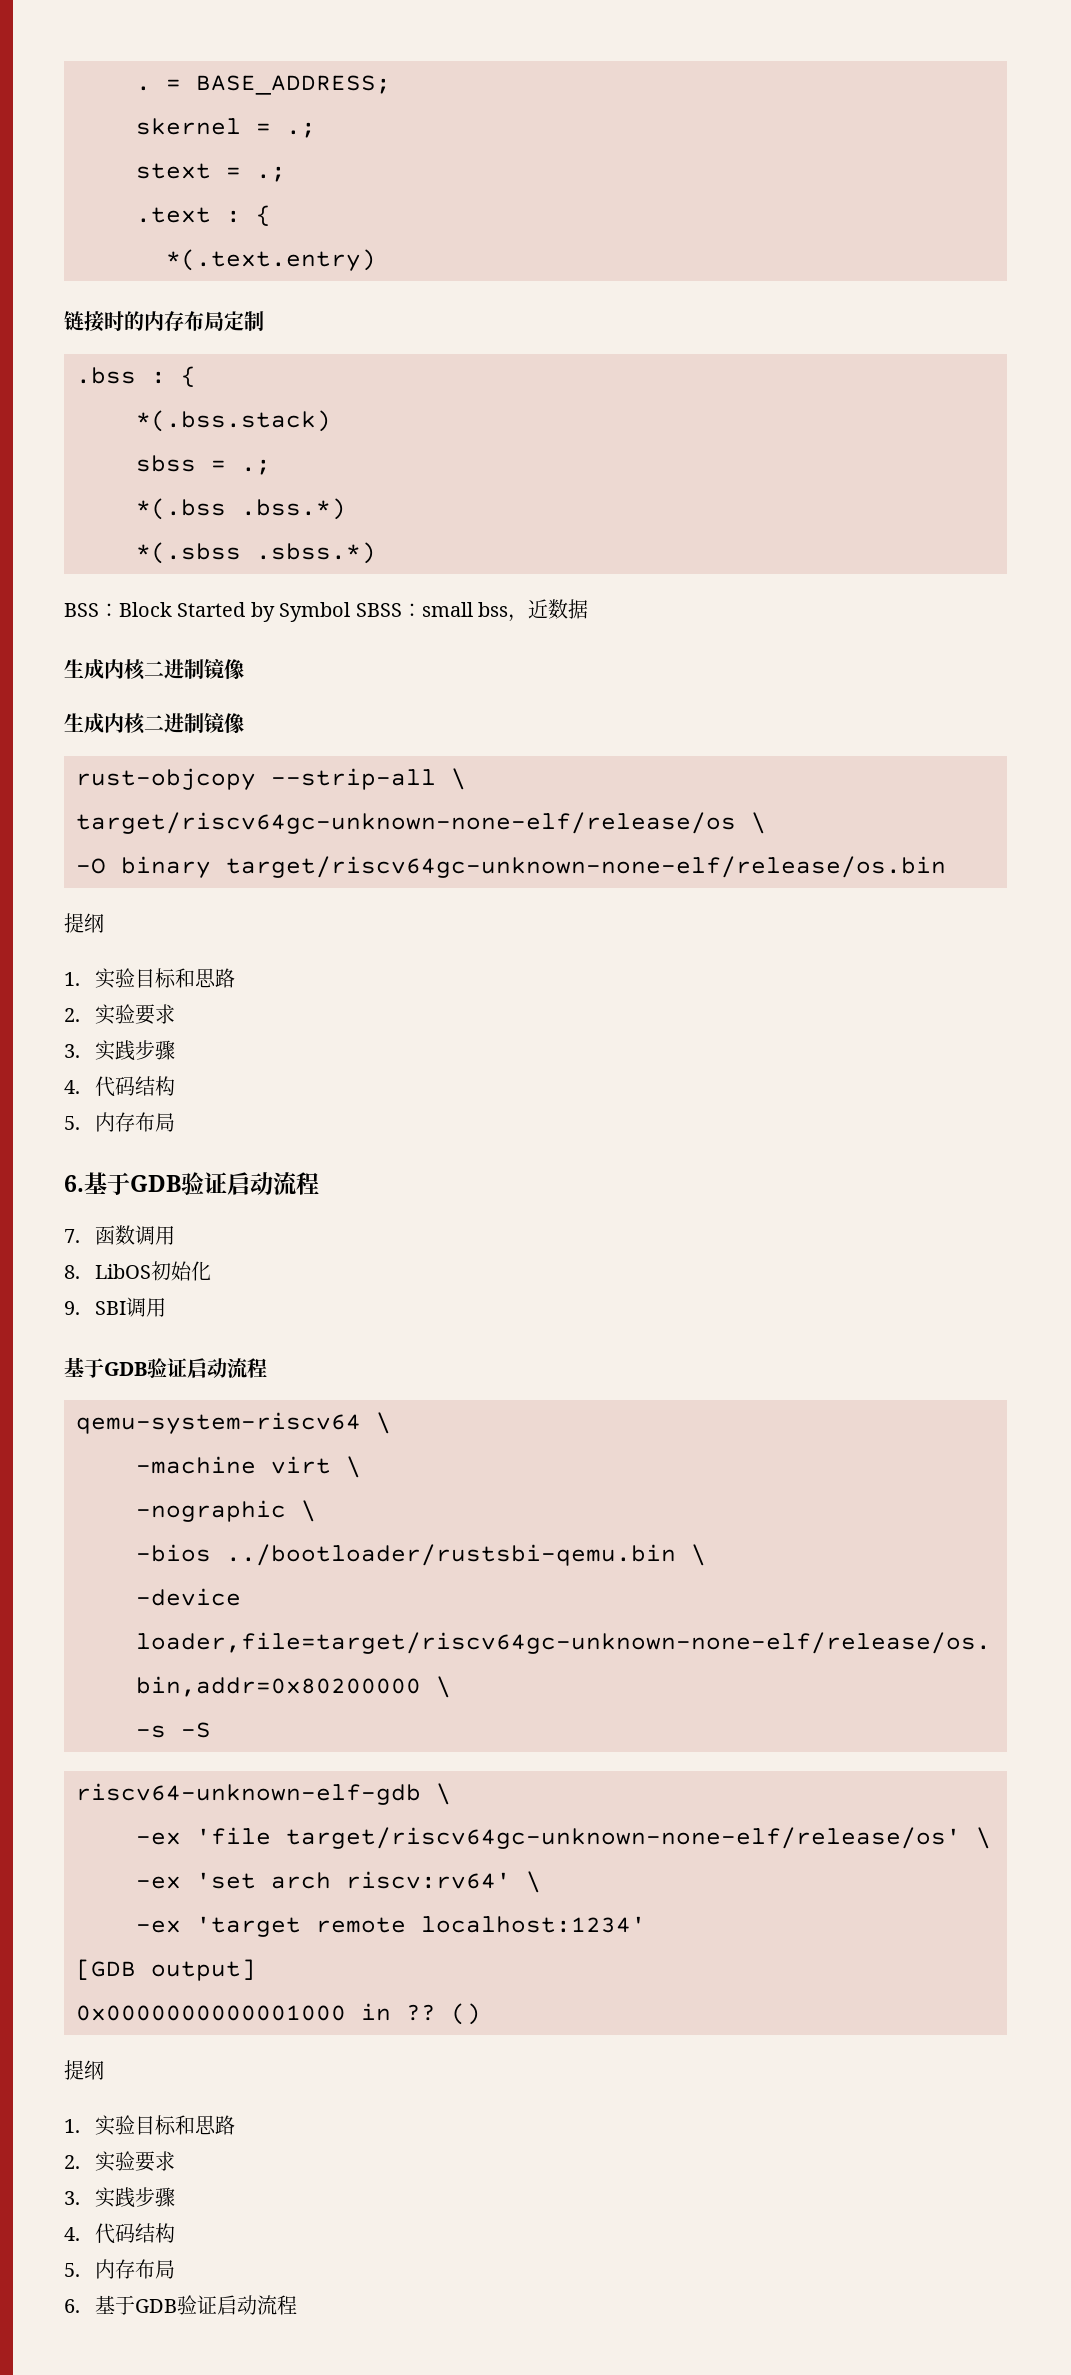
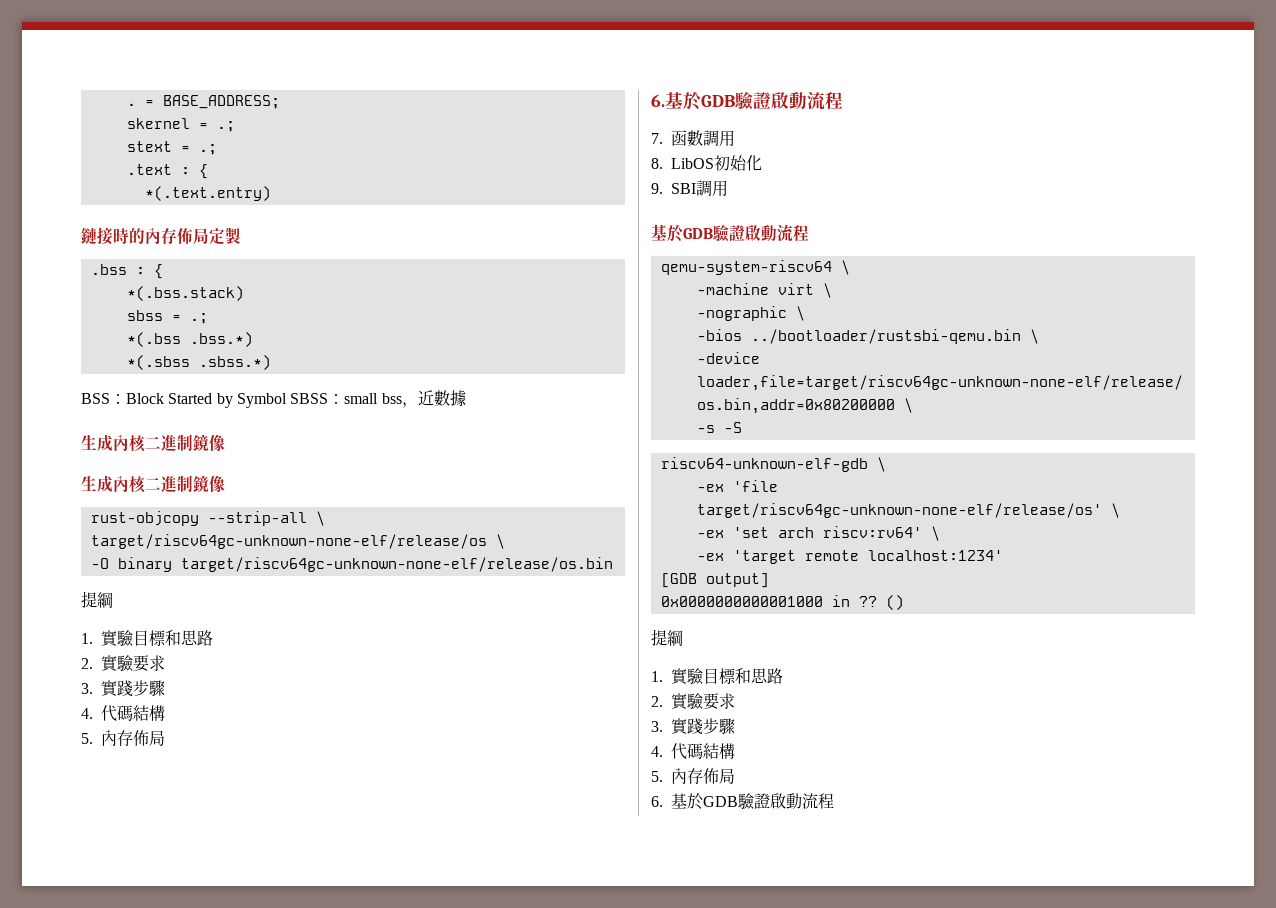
- 链接时的内存布局定制
+ 鏈接時的內存佈局定製
- BSS：Block Started by Symbol SBSS：small bss，近数据
- 生成内核二进制镜像
- 生成内核二进制镜像
+ BSS：Block Started by Symbol SBSS：small bss，近數據
+ 生成內核二進制鏡像
+ 生成內核二進制鏡像
  -O binary target/riscv64gc-unknown-none-elf/release/os.bin
- 提纲
- 1.实验目标和思路
- 2.实验要求
- 3.实践步骤
- 4.代码结构
- 5.内存布局
- 6.基于GDB验证启动流程
+ 提綱
+ 1.實驗目標和思路
+ 2.實驗要求
+ 3.實踐步驟
+ 4.代碼結構
+ 5.內存佈局
+ 6.基於GDB驗證啟動流程
- 7.函数调用
+ 7.函數調用
- 9. SBI调用
- 基于GDB验证启动流程
+ 9. SBI調用
+ 基於GDB驗證啟動流程
  ()
- 提纲
- 1.实验目标和思路
- 2.实验要求
- 3.实践步骤
- 4.代码结构
- 5.内存布局
- 6.基于GDB验证启动流程
+ 提綱
+ 1.實驗目標和思路
+ 2.實驗要求
+ 3.實踐步驟
+ 4.代碼結構
+ 5.內存佈局
+ 6.基於GDB驗證啟動流程

